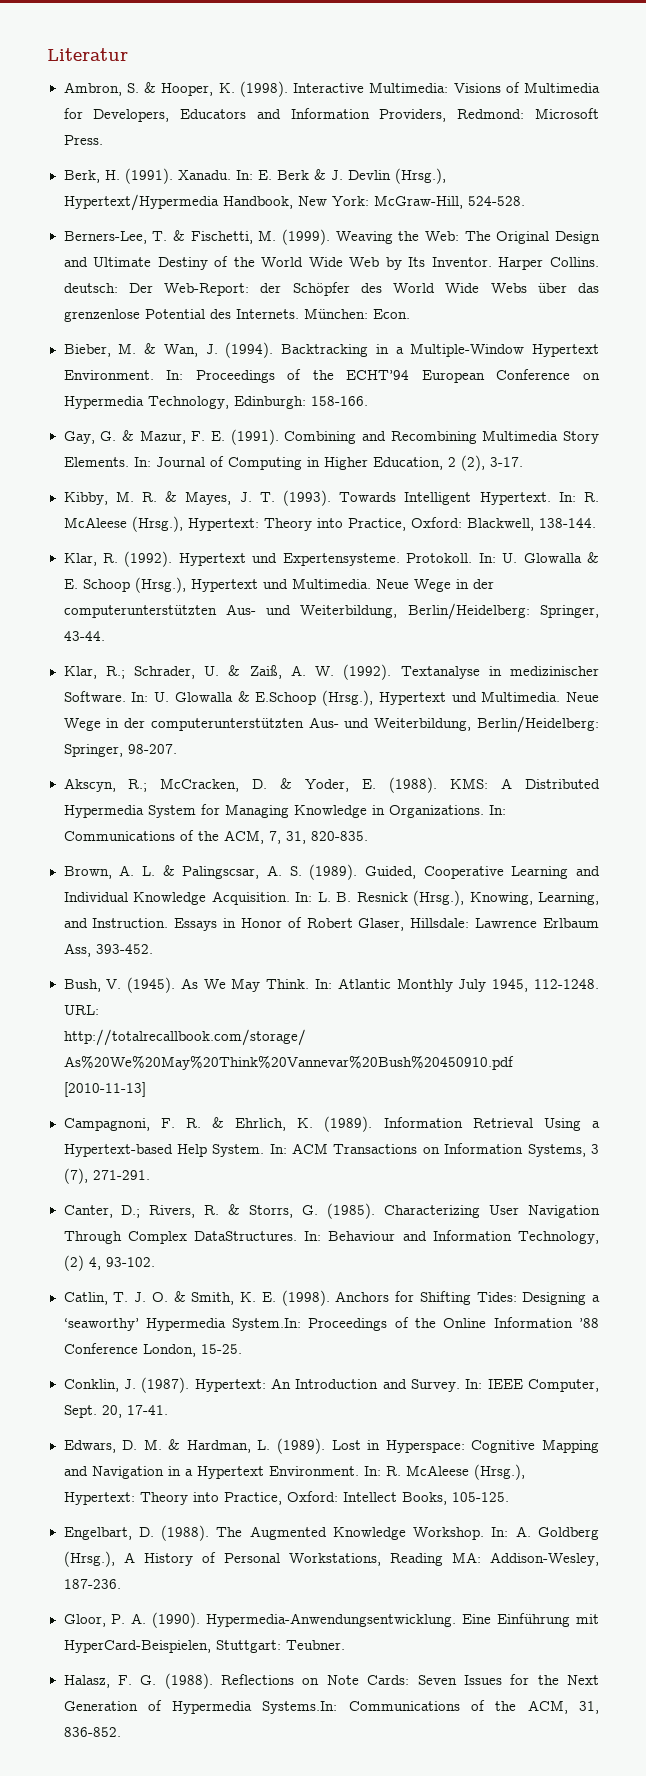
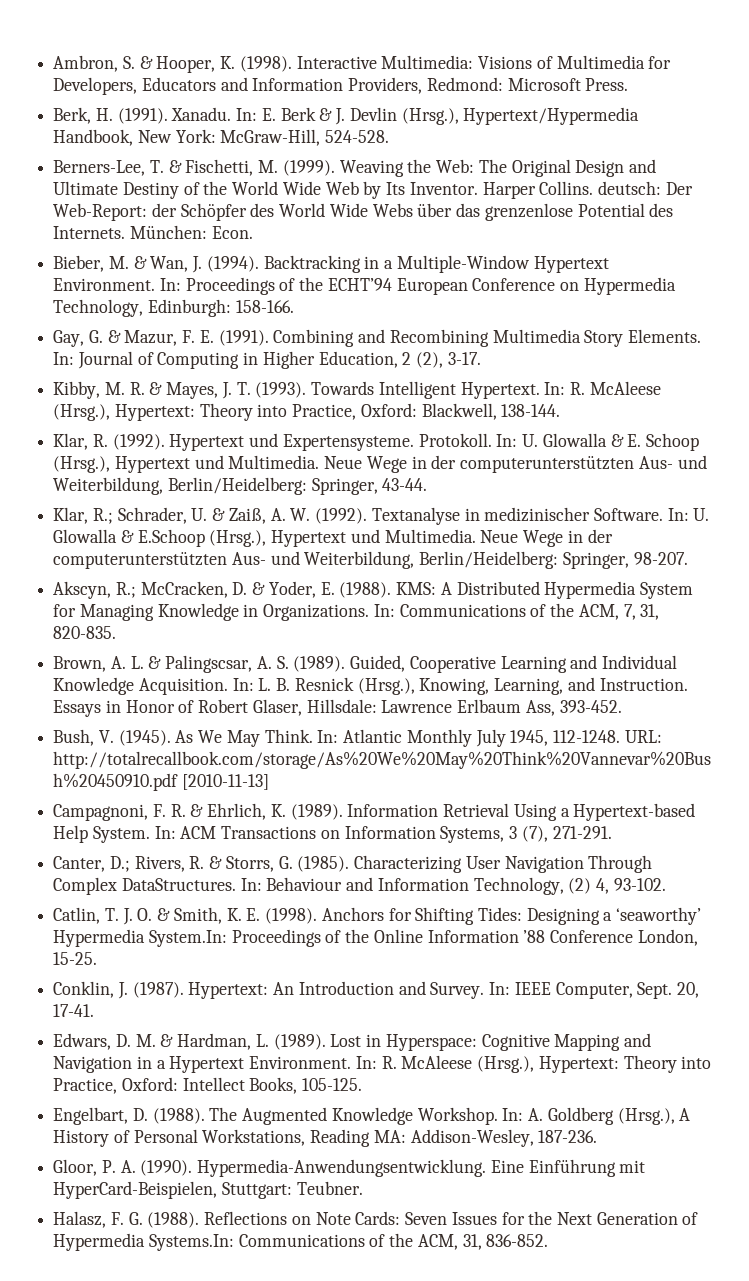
- Literatur

